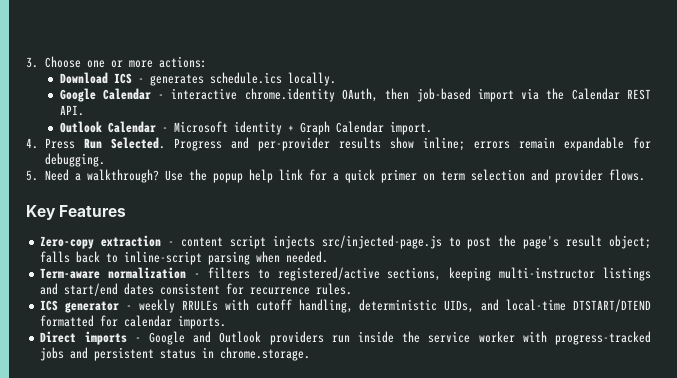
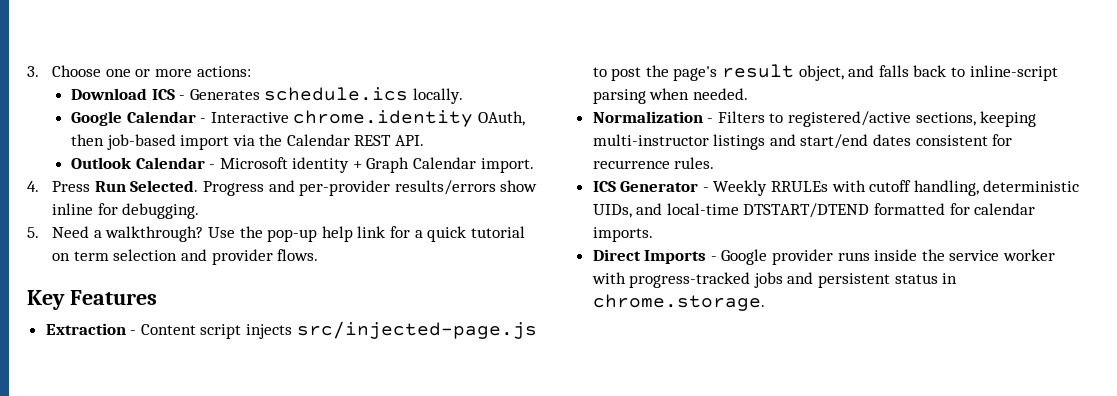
- Download ICS - generates schedule.ics locally.
+ Download ICS - Generates schedule.ics locally.
- Google Calendar - interactive chrome.identity OAuth, then job-based import via the Calendar REST API.
+ Google Calendar - Interactive chrome.identity OAuth, then job-based import via the Calendar REST API.
- Progress and per-provider results show inline; errors remain expandable for debugging.
+ Progress and per-provider results/errors show inline for debugging.
- Use the popup help link for a quick primer on term selection and provider flows.
+ Use the pop-up help link for a quick tutorial on term selection and provider flows.
- Zero-copy extraction - content script injects src/injected-page.js to post the page's result object; falls back to inline-script parsing when needed.
+ Extraction - Content script injects src/injected-page.js to post the page's result object, and falls back to inline-script parsing when needed.
- Term-aware normalization - filters to registered/active sections, keeping multi-instructor listings and start/end dates consistent for recurrence rules.
+ Normalization - Filters to registered/active sections, keeping multi-instructor listings and start/end dates consistent for recurrence rules.
- ICS generator - weekly RRULEs with cutoff handling, deterministic UIDs, and local-time DTSTART/DTEND formatted for calendar imports.
+ ICS Generator - Weekly RRULEs with cutoff handling, deterministic UIDs, and local-time DTSTART/DTEND formatted for calendar imports.
- Direct imports - Google and Outlook providers run inside the service worker with progress-tracked jobs and persistent status in chrome.storage.
+ Direct Imports - Google provider runs inside the service worker with progress-tracked jobs and persistent status in chrome.storage.

